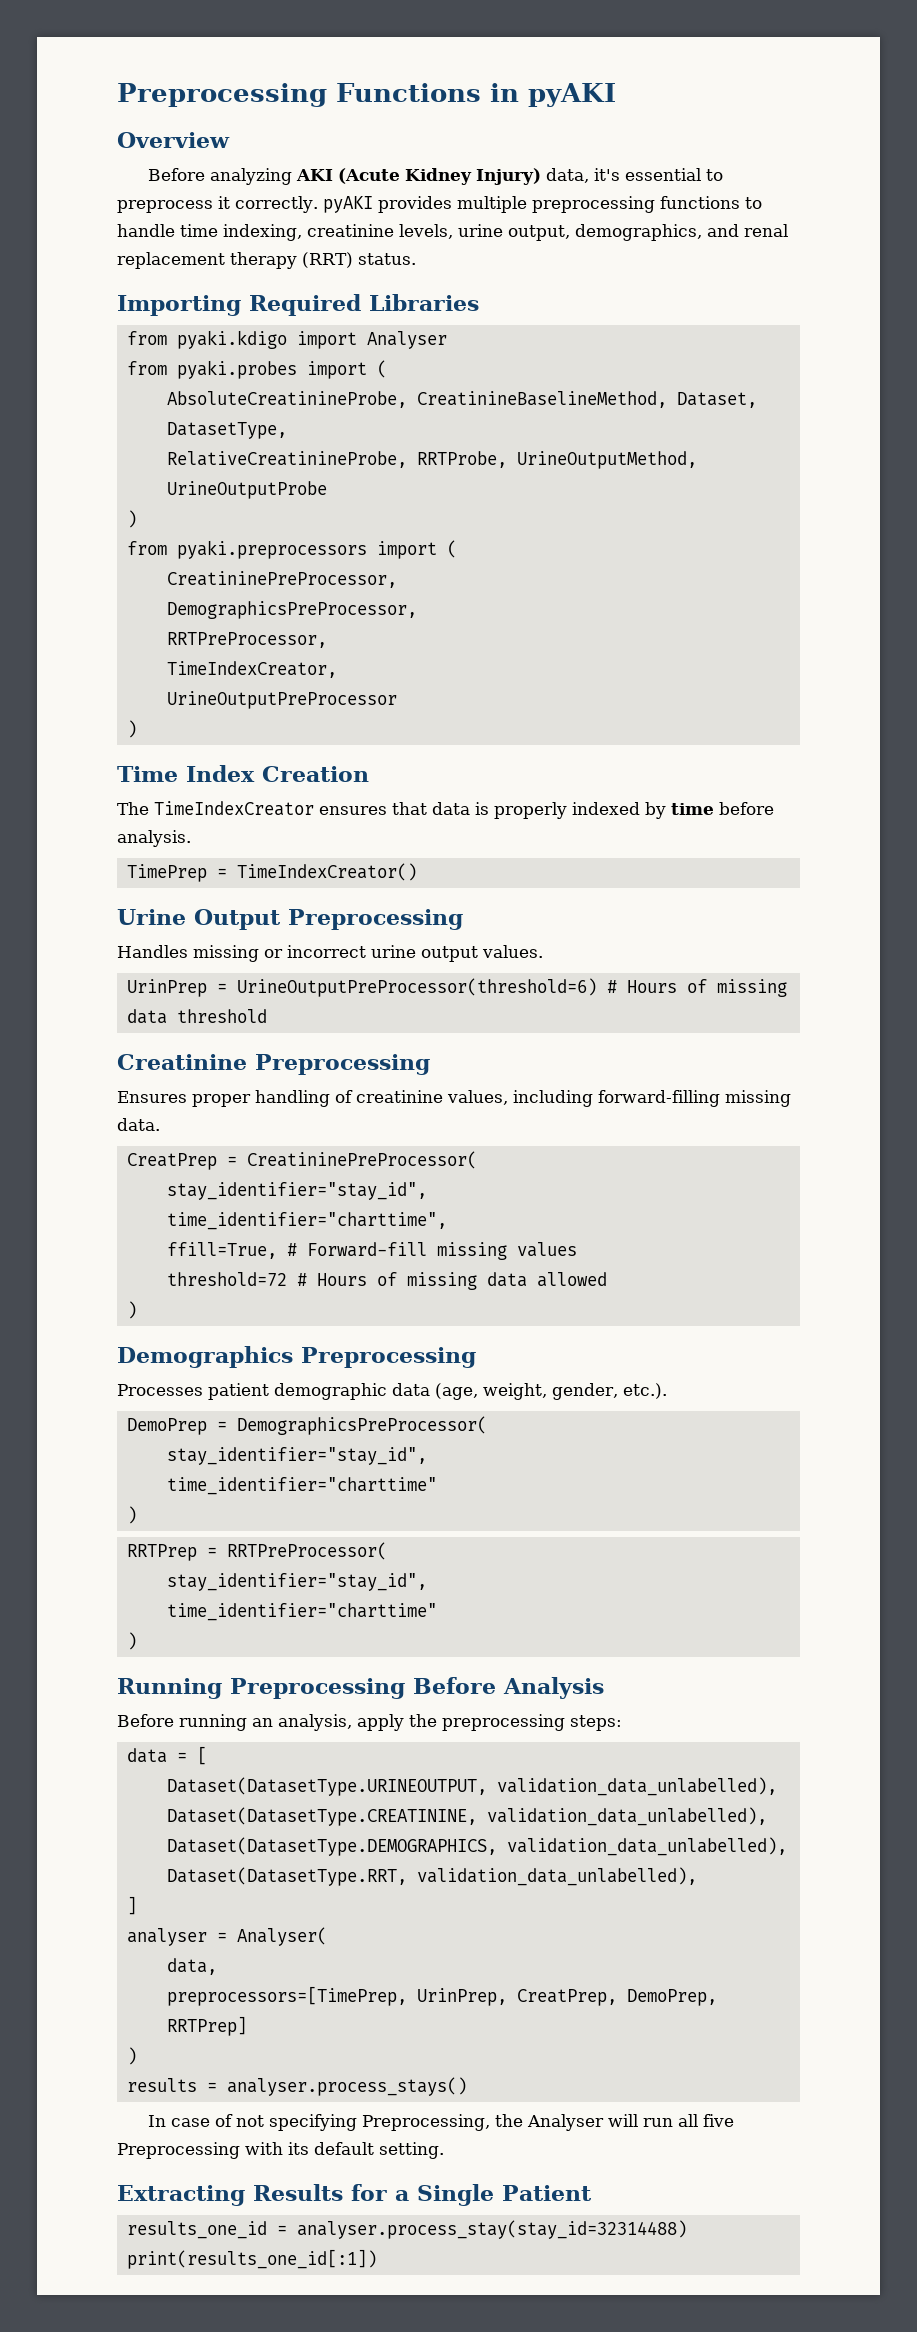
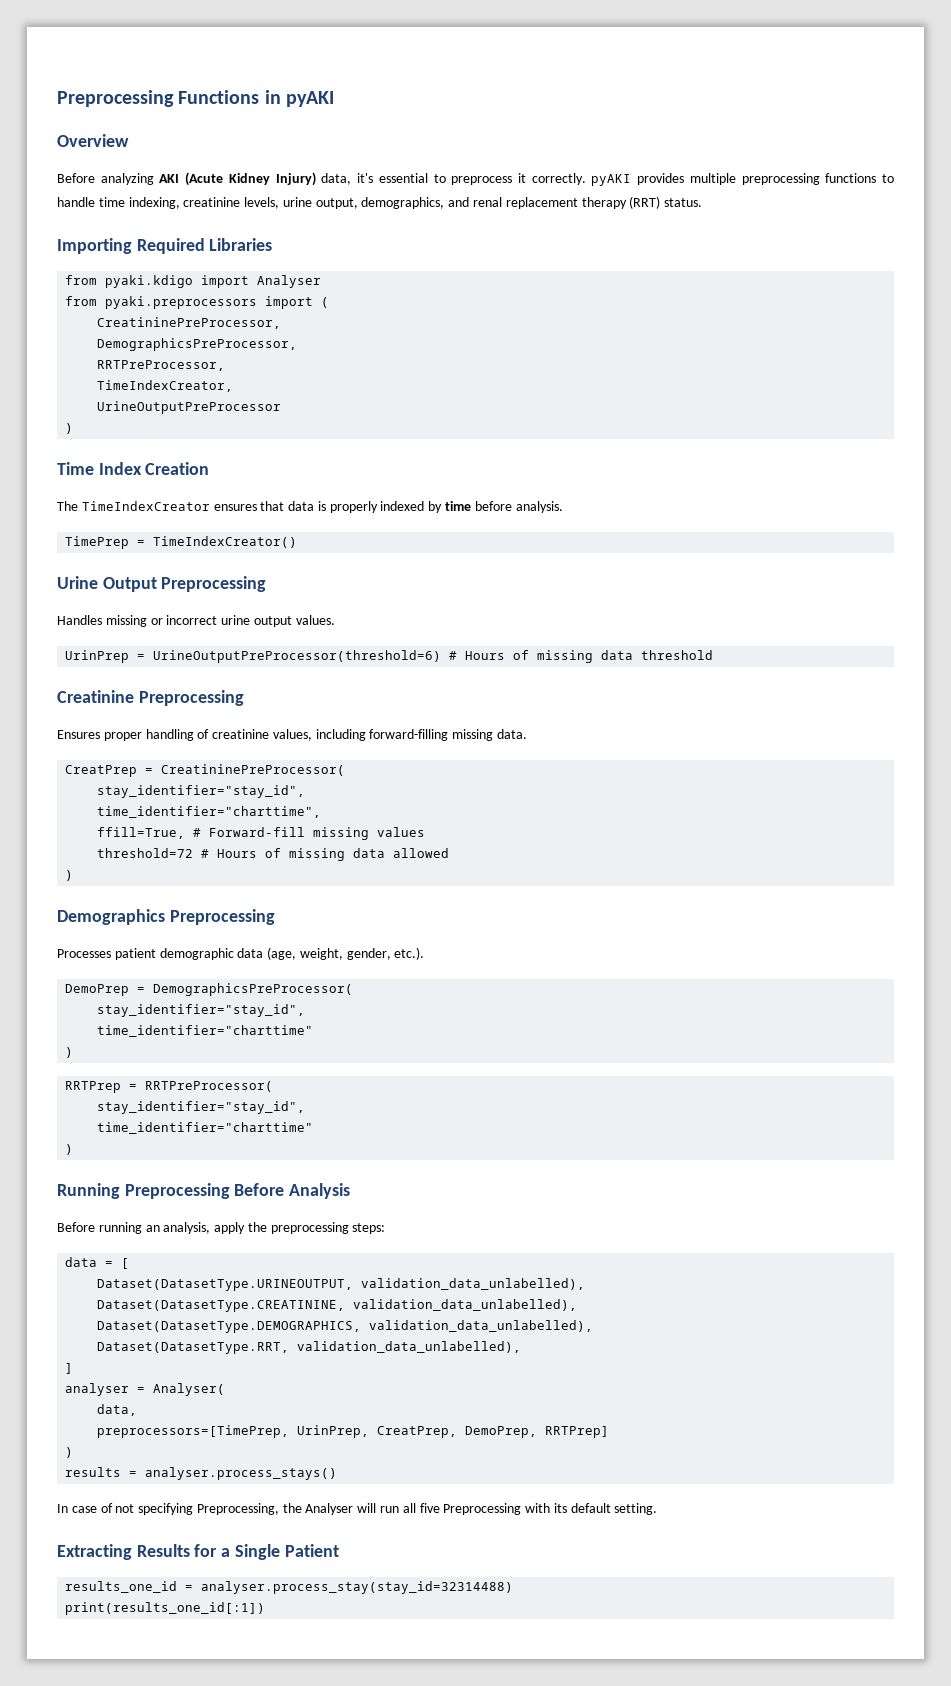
- from pyaki.probes import (
- AbsoluteCreatinineProbe, CreatinineBaselineMethod, Dataset, DatasetType,
- RelativeCreatinineProbe, RRTProbe, UrineOutputMethod, UrineOutputProbe
- )

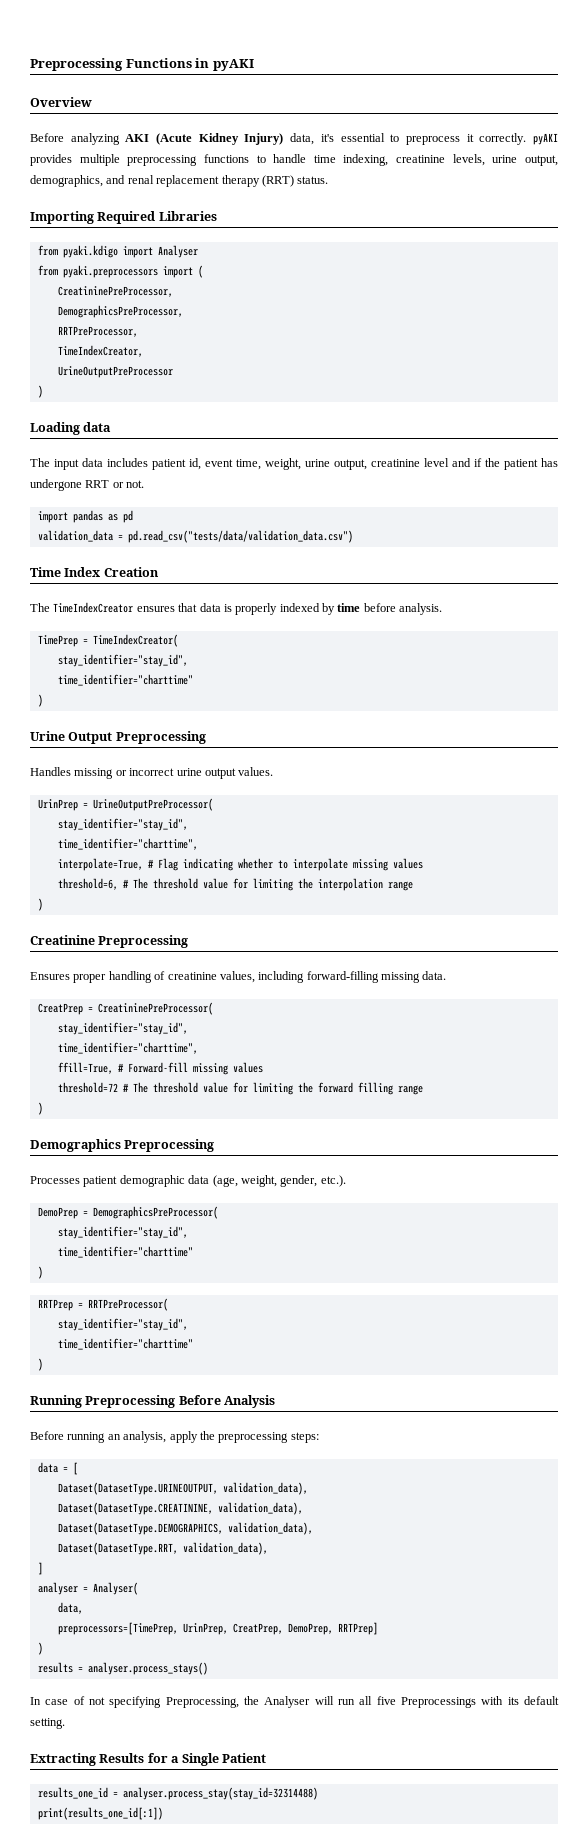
+ Loading data
+ The input data includes patient id, event time, weight, urine output, creatinine level and if the patient has undergone RRT or not.
+ import pandas as pd
+ validation_data = pd.read_csv("tests/data/validation_data.csv")
- TimePrep = TimeIndexCreator()
+ TimePrep = TimeIndexCreator(
+ stay_identifier="stay_id",
+ time_identifier="charttime"
+ )
- UrinPrep = UrineOutputPreProcessor(threshold=6) # Hours of missing data threshold
+ UrinPrep = UrineOutputPreProcessor(
+ stay_identifier="stay_id",
+ time_identifier="charttime",
+ interpolate=True, # Flag indicating whether to interpolate missing values
+ threshold=6, # The threshold value for limiting the interpolation range
+ )
- threshold=72 # Hours of missing data allowed
+ threshold=72 # The threshold value for limiting the forward filling range
- Dataset(DatasetType.URINEOUTPUT, validation_data_unlabelled),
+ Dataset(DatasetType.URINEOUTPUT, validation_data),
- Dataset(DatasetType.CREATININE, validation_data_unlabelled),
+ Dataset(DatasetType.CREATININE, validation_data),
- Dataset(DatasetType.DEMOGRAPHICS, validation_data_unlabelled),
+ Dataset(DatasetType.DEMOGRAPHICS, validation_data),
- Dataset(DatasetType.RRT, validation_data_unlabelled),
+ Dataset(DatasetType.RRT, validation_data),
- In case of not specifying Preprocessing, the Analyser will run all five Preprocessing with its default setting.
+ In case of not specifying Preprocessing, the Analyser will run all five Preprocessings with its default setting.

